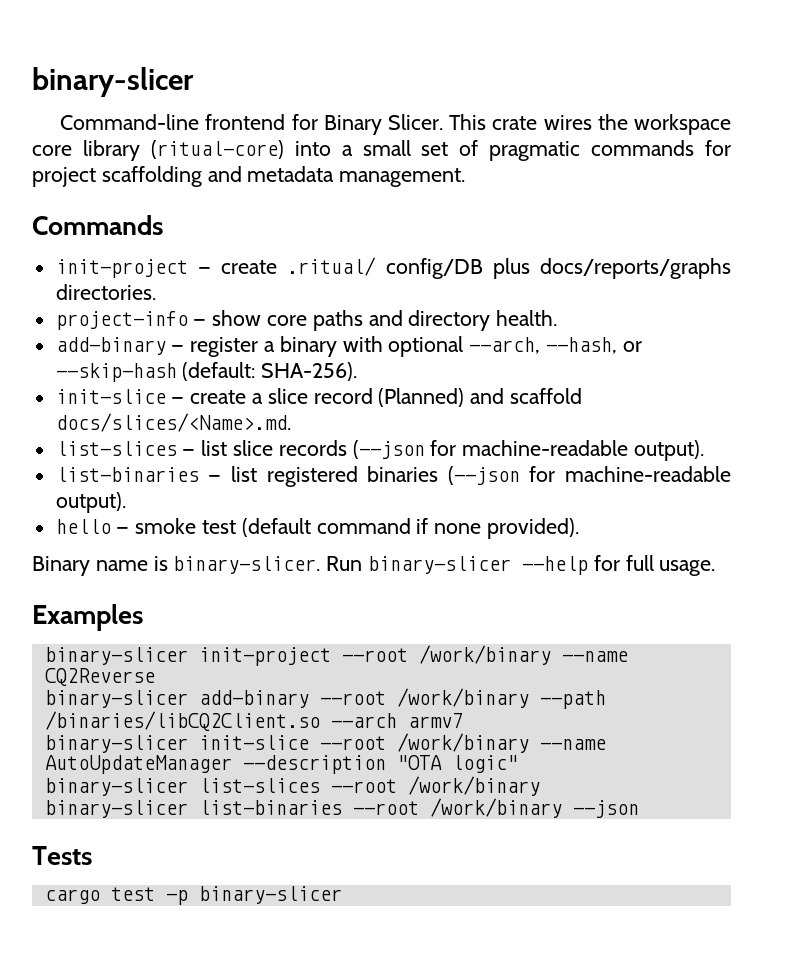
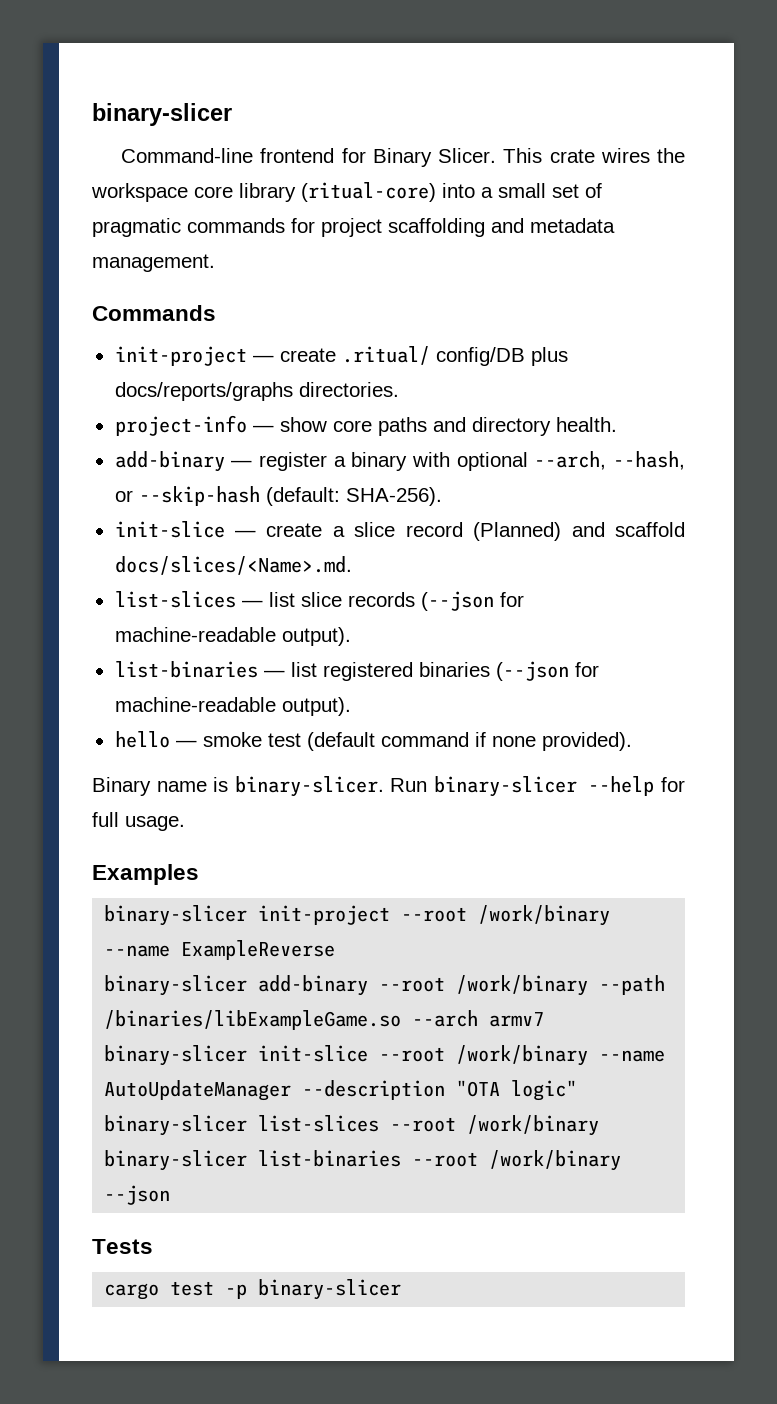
- binary-slicer init-project --root /work/binary --name CQ2Reverse
+ binary-slicer init-project --root /work/binary --name ExampleReverse
- binary-slicer add-binary --root /work/binary --path /binaries/libCQ2Client.so --arch armv7
+ binary-slicer add-binary --root /work/binary --path /binaries/libExampleGame.so --arch armv7

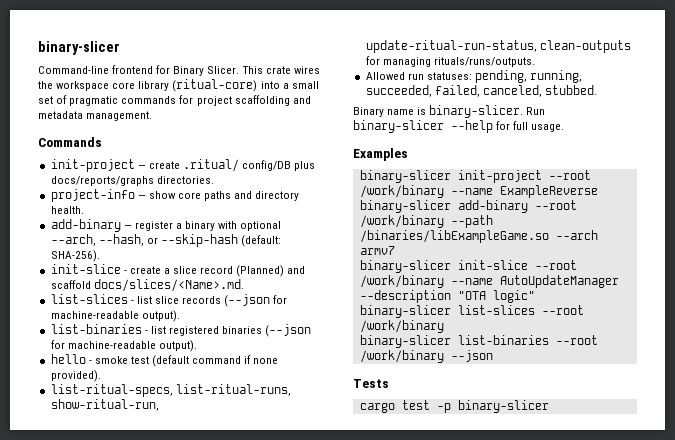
- init-slice — create a slice record (Planned) and scaffold docs/slices/<Name>.md.
+ init-slice - create a slice record (Planned) and scaffold docs/slices/<Name>.md.
- list-slices — list slice records (--json for machine-readable output).
+ list-slices - list slice records (--json for machine-readable output).
- list-binaries — list registered binaries (--json for machine-readable output).
+ list-binaries - list registered binaries (--json for machine-readable output).
- hello — smoke test (default command if none provided).
+ hello - smoke test (default command if none provided).
+ list-ritual-specs, list-ritual-runs, show-ritual-run, update-ritual-run-status, clean-outputs for managing rituals/runs/outputs.
+ Allowed run statuses: pending, running, succeeded, failed, canceled, stubbed.

